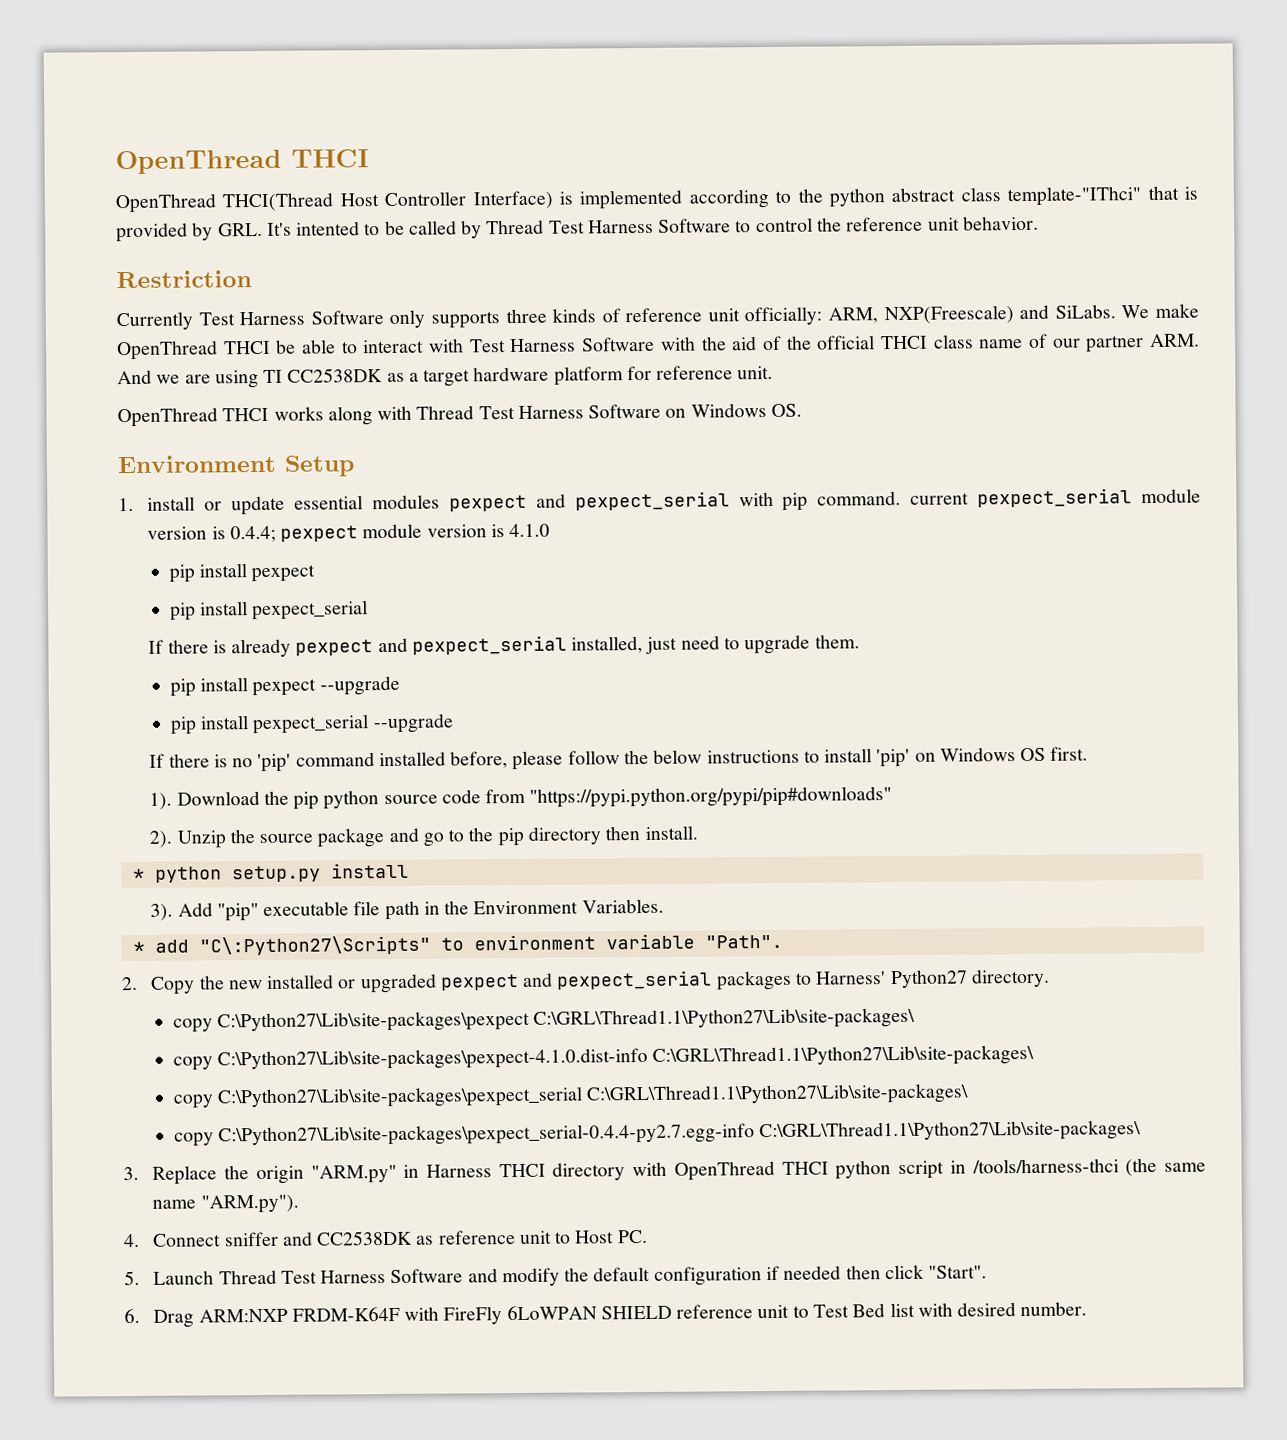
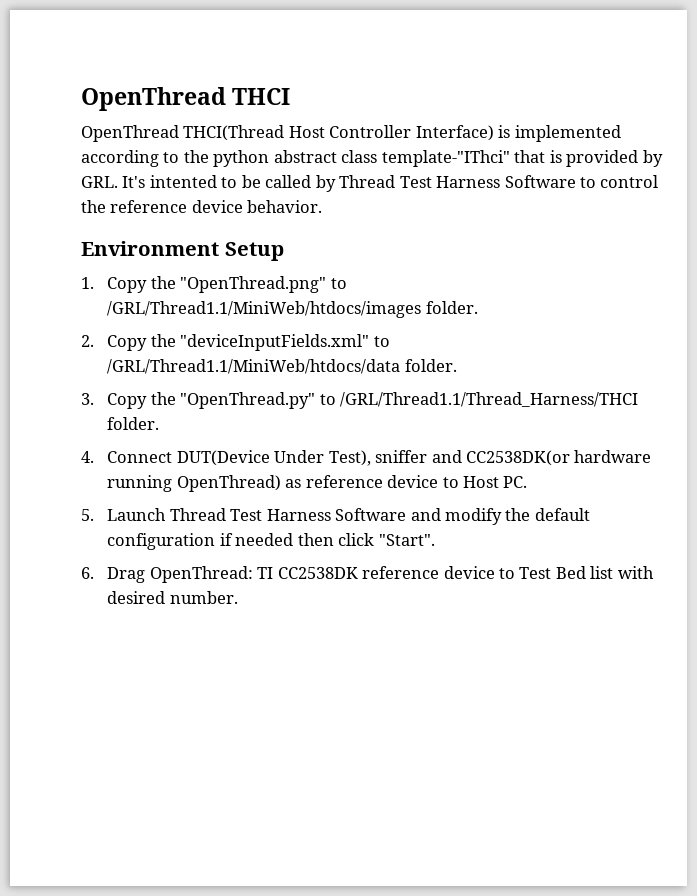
- OpenThread THCI(Thread Host Controller Interface) is implemented according to the python abstract class template-"IThci" that is provided by GRL. It's intented to be called by Thread Test Harness Software to control the reference unit behavior.
+ OpenThread THCI(Thread Host Controller Interface) is implemented according to the python abstract class template-"IThci" that is provided by GRL. It's intented to be called by Thread Test Harness Software to control the reference device behavior.
- Restriction
- Currently Test Harness Software only supports three kinds of reference unit officially: ARM, NXP(Freescale) and SiLabs. We make OpenThread THCI be able to interact with Test Harness Software with the aid of the official THCI class name of our partner ARM. And we are using TI CC2538DK as a target hardware platform for reference unit.
- OpenThread THCI works along with Thread Test Harness Software on Windows OS.
  Environment Setup
- 1. install or update essential modules pexpect and pexpect_serial with pip command. current pexpect_serial module version is 0.4.4; pexpect module version is 4.1.0
- pip install pexpect
- pip install pexpect_serial
- If there is already pexpect and pexpect_serial installed, just need to upgrade them.
- pip install pexpect --upgrade
- pip install pexpect_serial --upgrade
- If there is no 'pip' command installed before, please follow the below instructions to install 'pip' on Windows OS first.
- 1). Download the pip python source code from "https://pypi.python.org/pypi/pip#downloads"
- 2). Unzip the source package and go to the pip directory then install.
- * python setup.py install
- 3). Add "pip" executable file path in the Environment Variables.
- * add "C\:Python27\Scripts" to environment variable "Path".
- 2. Copy the new installed or upgraded pexpect and pexpect_serial packages to Harness' Python27 directory.
- copy C:\Python27\Lib\site-packages\pexpect C:\GRL\Thread1.1\Python27\Lib\site-packages\
- copy C:\Python27\Lib\site-packages\pexpect-4.1.0.dist-info C:\GRL\Thread1.1\Python27\Lib\site-packages\
- copy C:\Python27\Lib\site-packages\pexpect_serial C:\GRL\Thread1.1\Python27\Lib\site-packages\
- copy C:\Python27\Lib\site-packages\pexpect_serial-0.4.4-py2.7.egg-info C:\GRL\Thread1.1\Python27\Lib\site-packages\
- 3. Replace the origin "ARM.py" in Harness THCI directory with OpenThread THCI python script in /tools/harness-thci (the same name "ARM.py").
- 4. Connect sniffer and CC2538DK as reference unit to Host PC.
+ 1. Copy the "OpenThread.png" to /GRL/Thread1.1/MiniWeb/htdocs/images folder.
+ 2. Copy the "deviceInputFields.xml" to /GRL/Thread1.1/MiniWeb/htdocs/data folder.
+ 3. Copy the "OpenThread.py" to /GRL/Thread1.1/Thread_Harness/THCI folder.
+ 4. Connect DUT(Device Under Test), sniffer and CC2538DK(or hardware running OpenThread) as reference device to Host PC.
- 6. Drag ARM:NXP FRDM-K64F with FireFly 6LoWPAN SHIELD reference unit to Test Bed list with desired number.
+ 6. Drag OpenThread: TI CC2538DK reference device to Test Bed list with desired number.

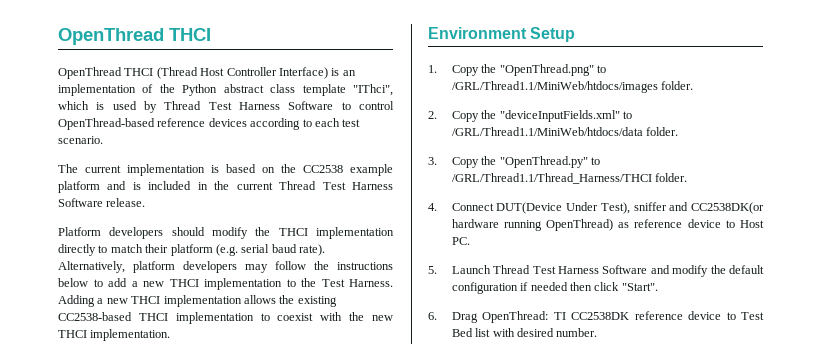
- OpenThread THCI(Thread Host Controller Interface) is implemented according to the python abstract class template-"IThci" that is provided by GRL. It's intented to be called by Thread Test Harness Software to control the reference device behavior.
+ OpenThread THCI (Thread Host Controller Interface) is an implementation of the Python abstract class template "IThci", which is used by Thread Test Harness Software to control OpenThread-based reference devices according to each test scenario.
+ The current implementation is based on the CC2538 example platform and is included in the current Thread Test Harness Software release.
+ Platform developers should modify the THCI implementation directly to match their platform (e.g. serial baud rate). Alternatively, platform developers may follow the instructions below to add a new THCI implementation to the Test Harness. Adding a new THCI implementation allows the existing CC2538-based THCI implementation to coexist with the new THCI implementation.

